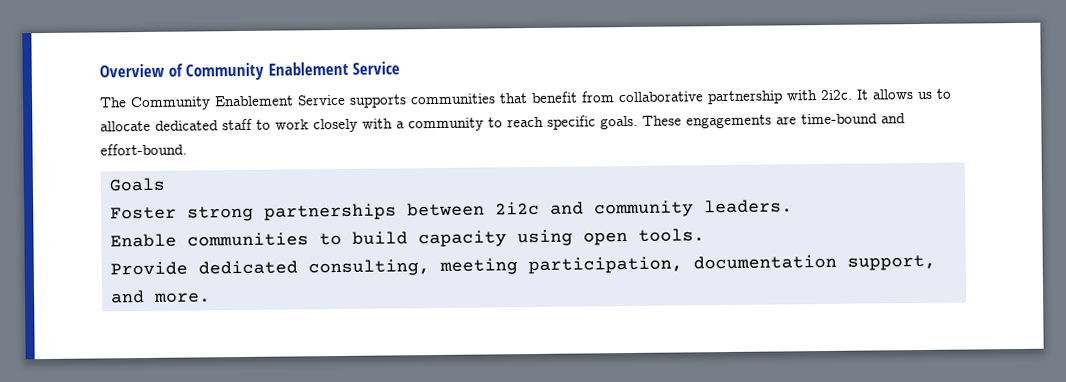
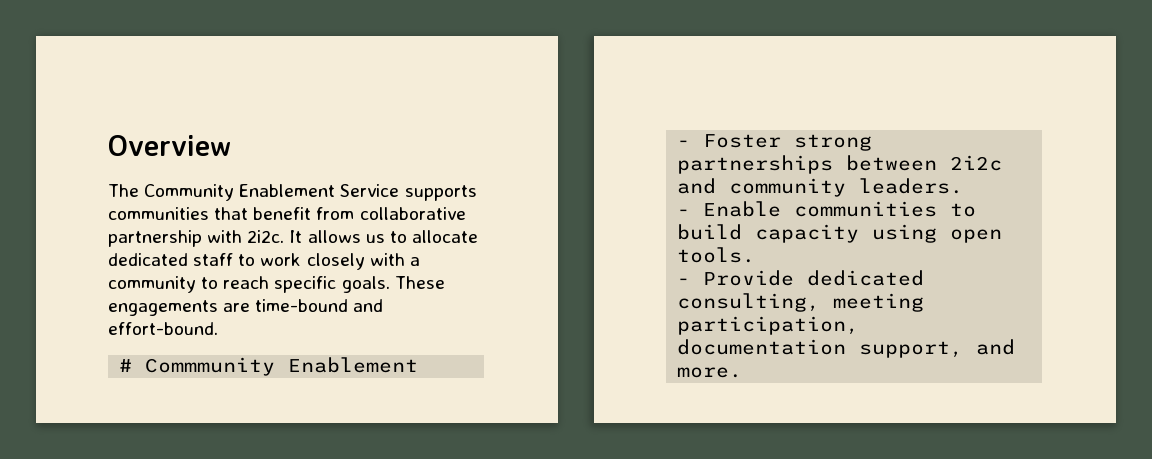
- Overview of Community Enablement Service
+ Overview
- Goals
- Foster strong partnerships between 2i2c and community leaders.
+ # Commmunity Enablement
+ - Foster strong partnerships between 2i2c and community leaders.
- Enable communities to build capacity using open tools.
+ - Enable communities to build capacity using open tools.
- Provide dedicated consulting, meeting participation, documentation support, and more.
+ - Provide dedicated consulting, meeting participation, documentation support, and more.

